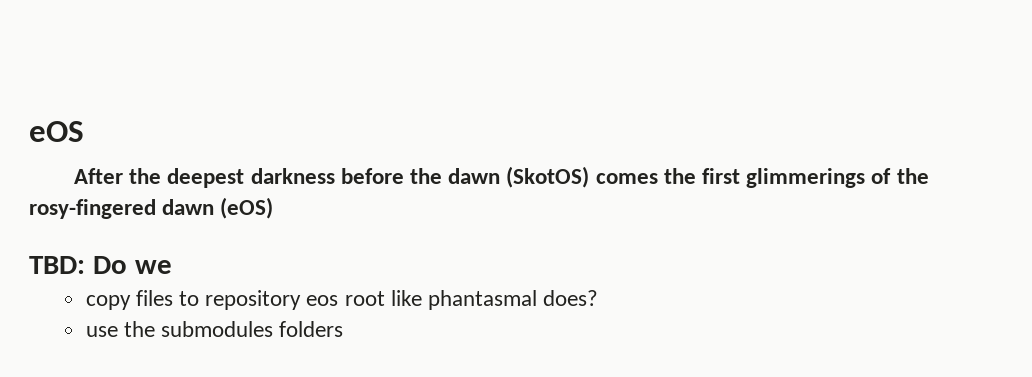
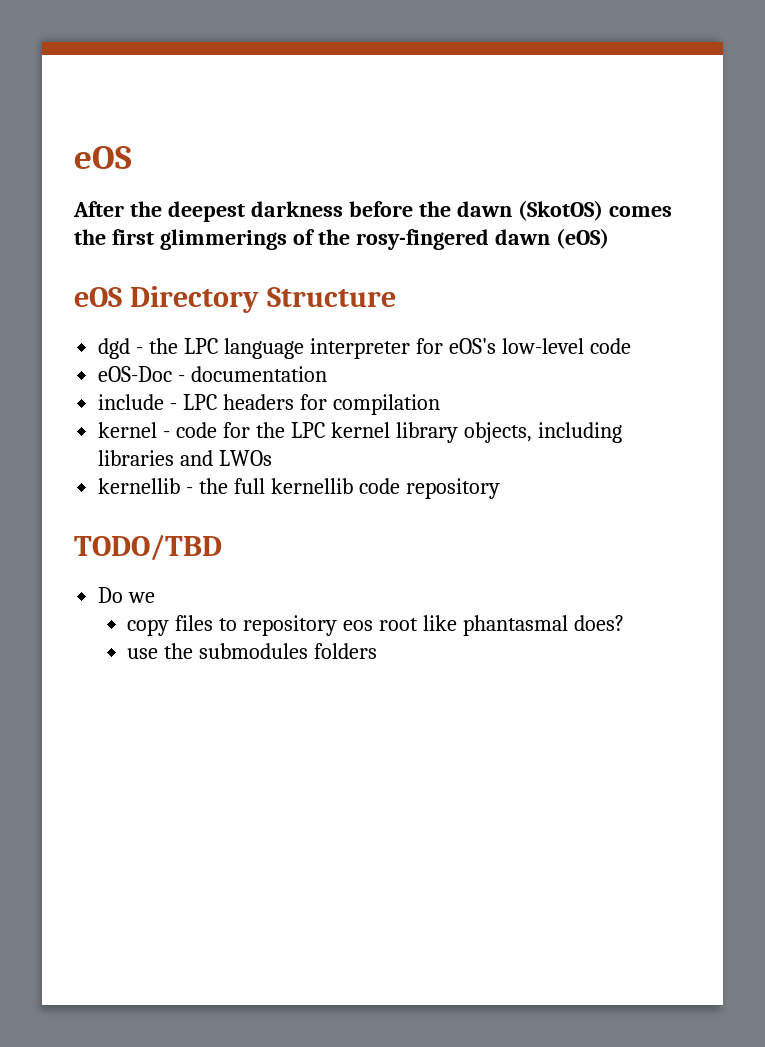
- TBD: Do we
+ eOS Directory Structure
+ dgd - the LPC language interpreter for eOS's low-level code
+ eOS-Doc - documentation
+ include - LPC headers for compilation
+ kernel - code for the LPC kernel library objects, including libraries and LWOs
+ kernellib - the full kernellib code repository
+ TODO/TBD
+ Do we

